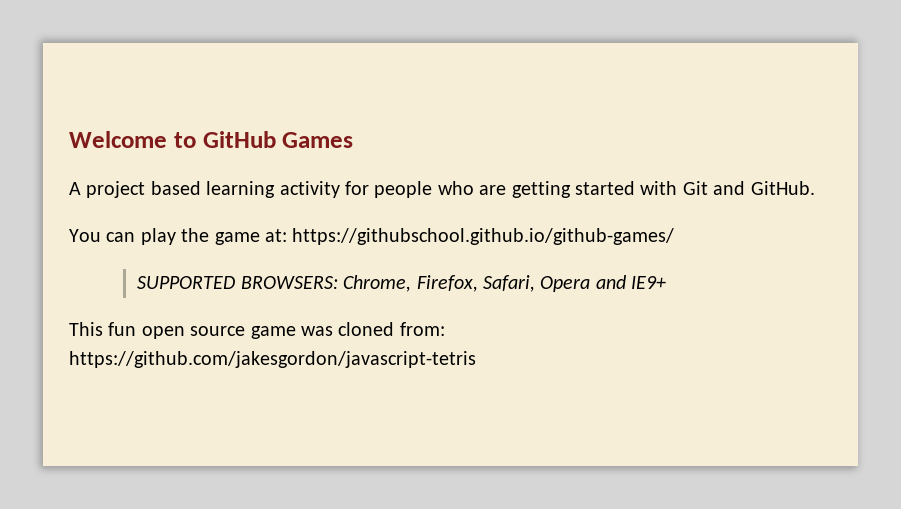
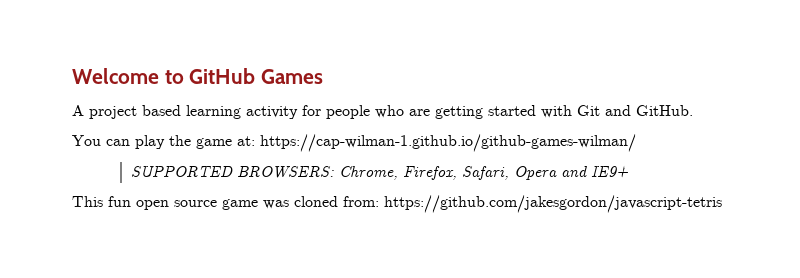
- You can play the game at: https://githubschool.github.io/github-games/
+ You can play the game at: https://cap-wilman-1.github.io/github-games-wilman/

